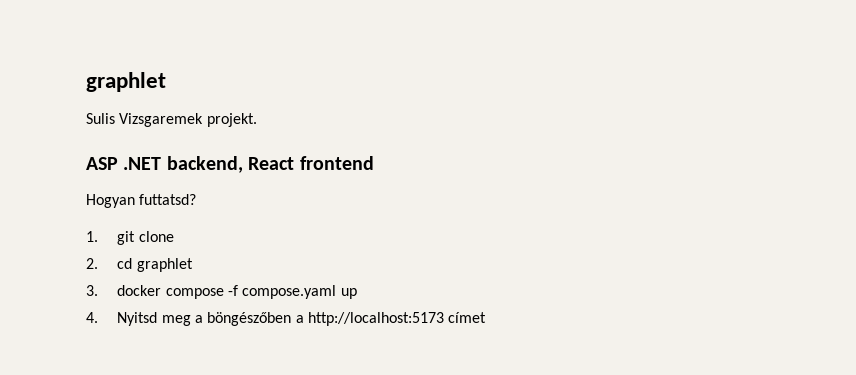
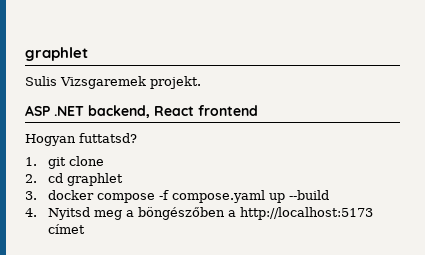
- 3. docker compose -f compose.yaml up
+ 3. docker compose -f compose.yaml up --build

